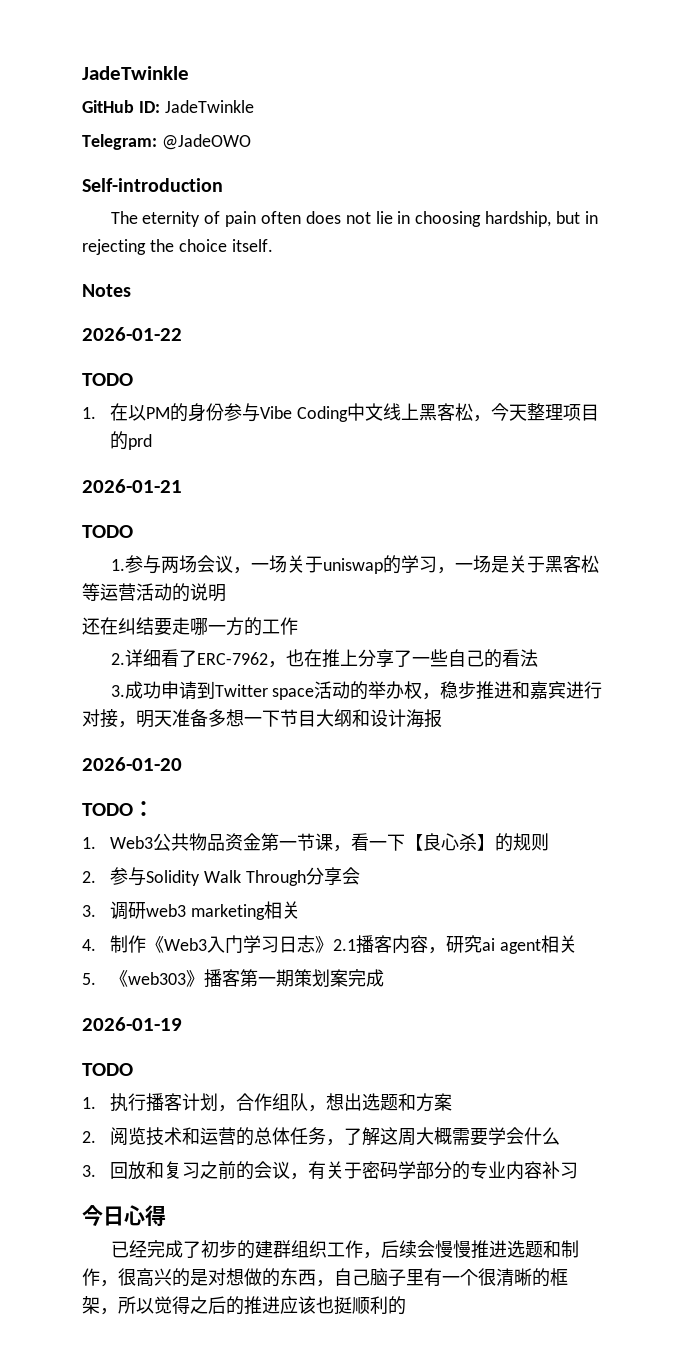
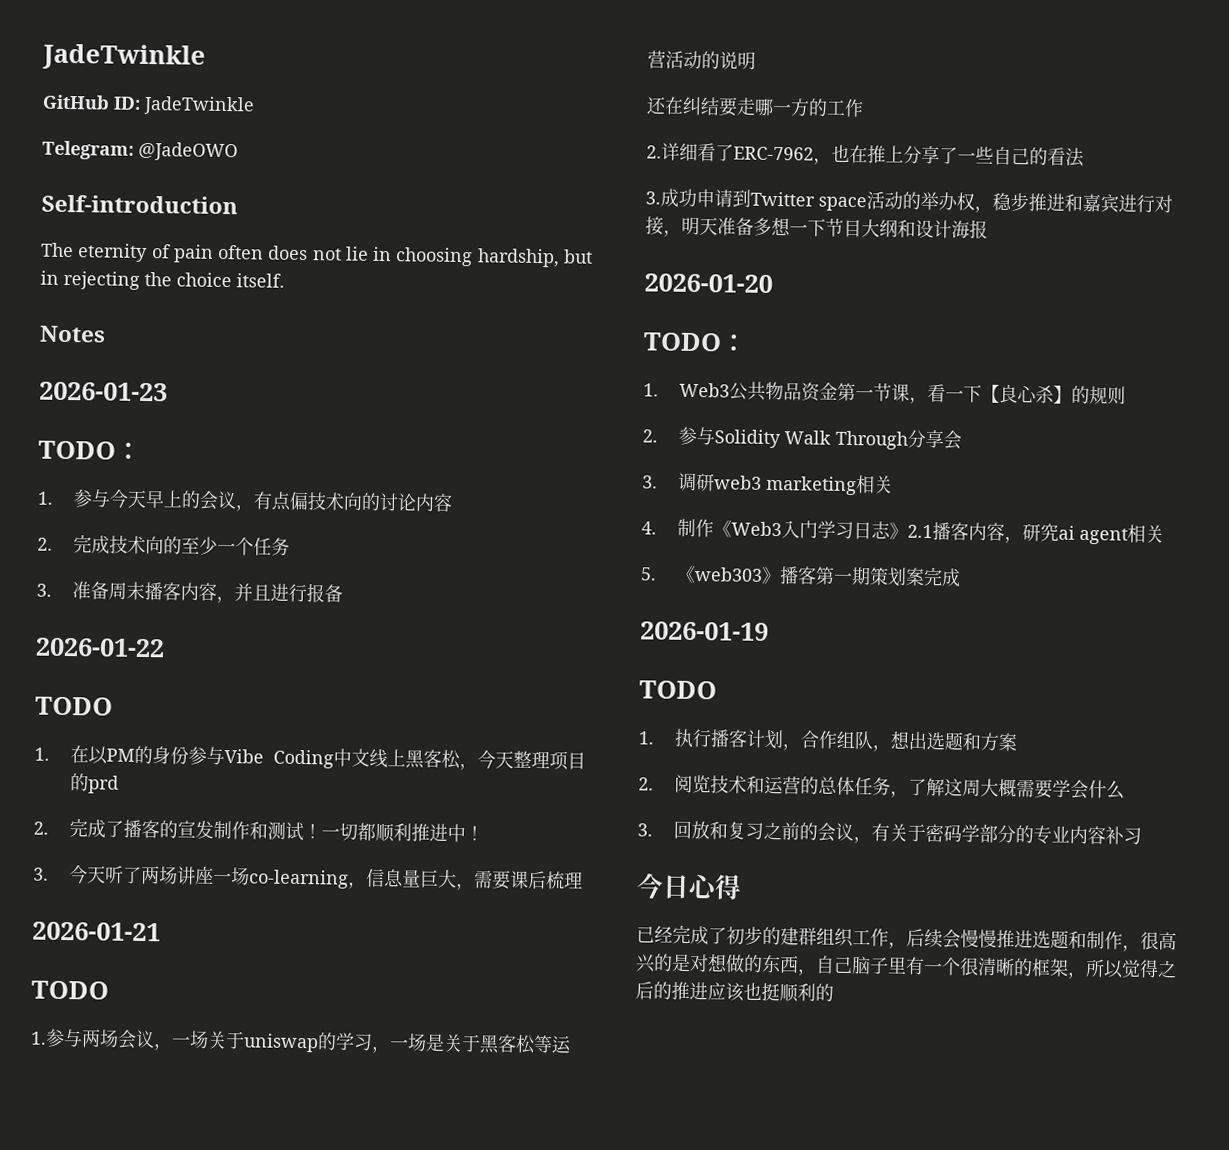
+ 2026-01-23
+ TODO：
+ 1.参与今天早上的会议，有点偏技术向的讨论内容
+ 2.完成技术向的至少一个任务
+ 3.准备周末播客内容，并且进行报备
+ 2.完成了播客的宣发制作和测试！一切都顺利推进中！
+ 3.今天听了两场讲座一场co-learning，信息量巨大，需要课后梳理

